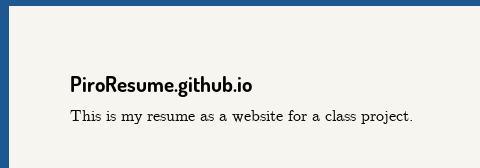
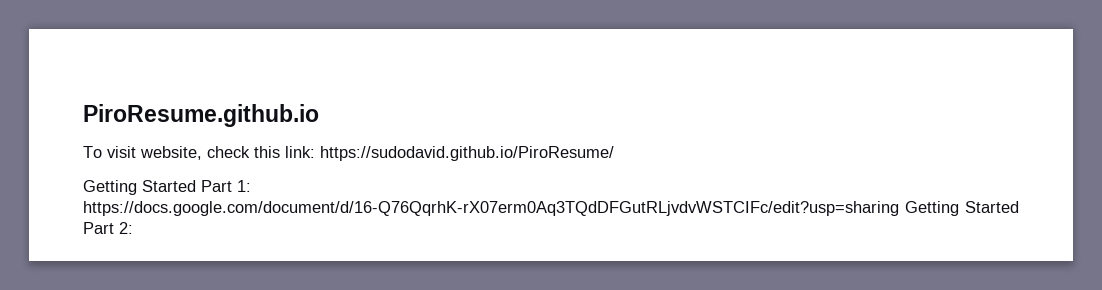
- This is my resume as a website for a class project.
+ To visit website, check this link: https://sudodavid.github.io/PiroResume/
+ Getting Started Part 1: https://docs.google.com/document/d/16-Q76QqrhK-rX07erm0Aq3TQdDFGutRLjvdvWSTCIFc/edit?usp=sharing Getting Started Part 2:

